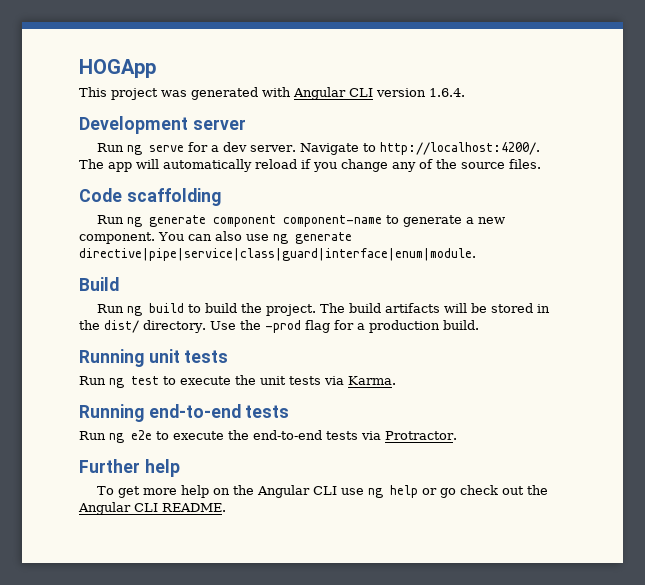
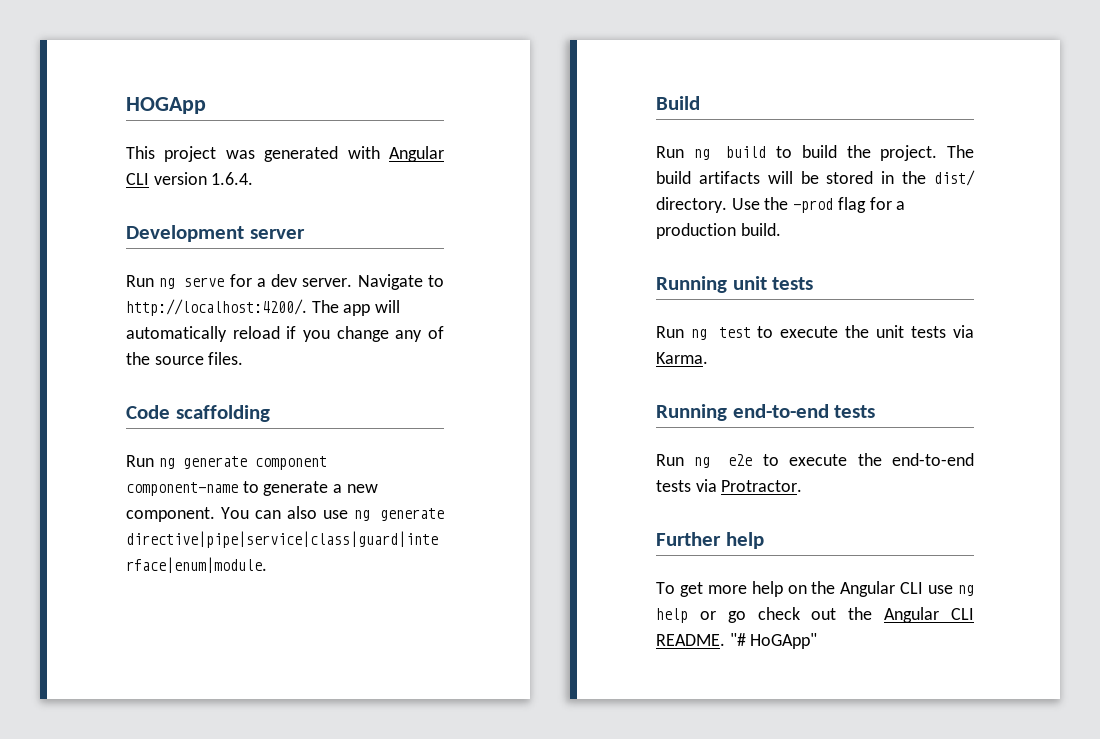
+ "# HoGApp"

